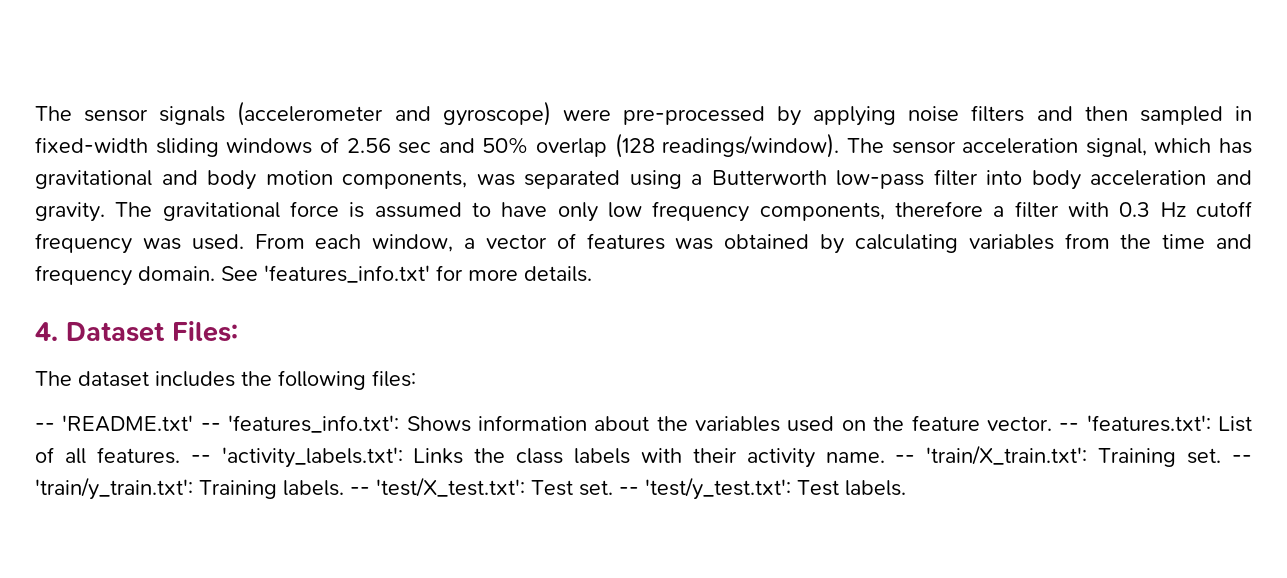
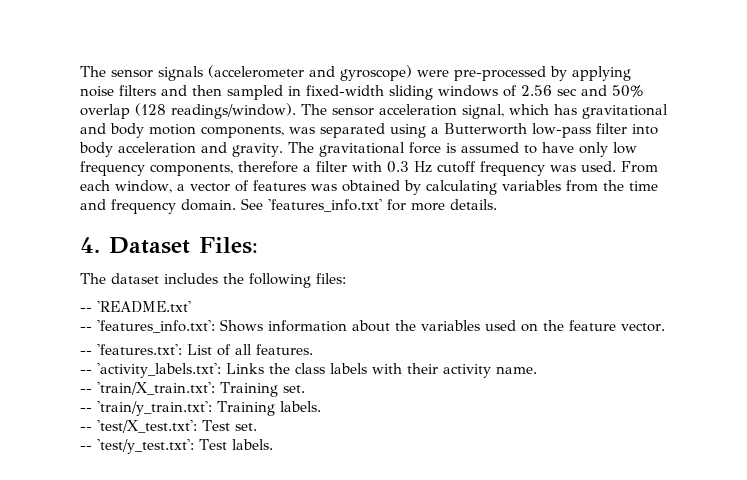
- -- 'README.txt' -- 'features_info.txt': Shows information about the variables used on the feature vector. -- 'features.txt': List of all features. -- 'activity_labels.txt': Links the class labels with their activity name. -- 'train/X_train.txt': Training set. -- 'train/y_train.txt': Training labels. -- 'test/X_test.txt': Test set. -- 'test/y_test.txt': Test labels.
+ -- 'README.txt'
+ -- 'features_info.txt': Shows information about the variables used on the feature vector.
+ -- 'features.txt': List of all features.
+ -- 'activity_labels.txt': Links the class labels with their activity name.
+ -- 'train/X_train.txt': Training set.
+ -- 'train/y_train.txt': Training labels.
+ -- 'test/X_test.txt': Test set.
+ -- 'test/y_test.txt': Test labels.

